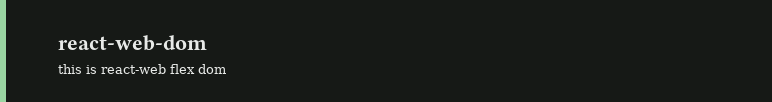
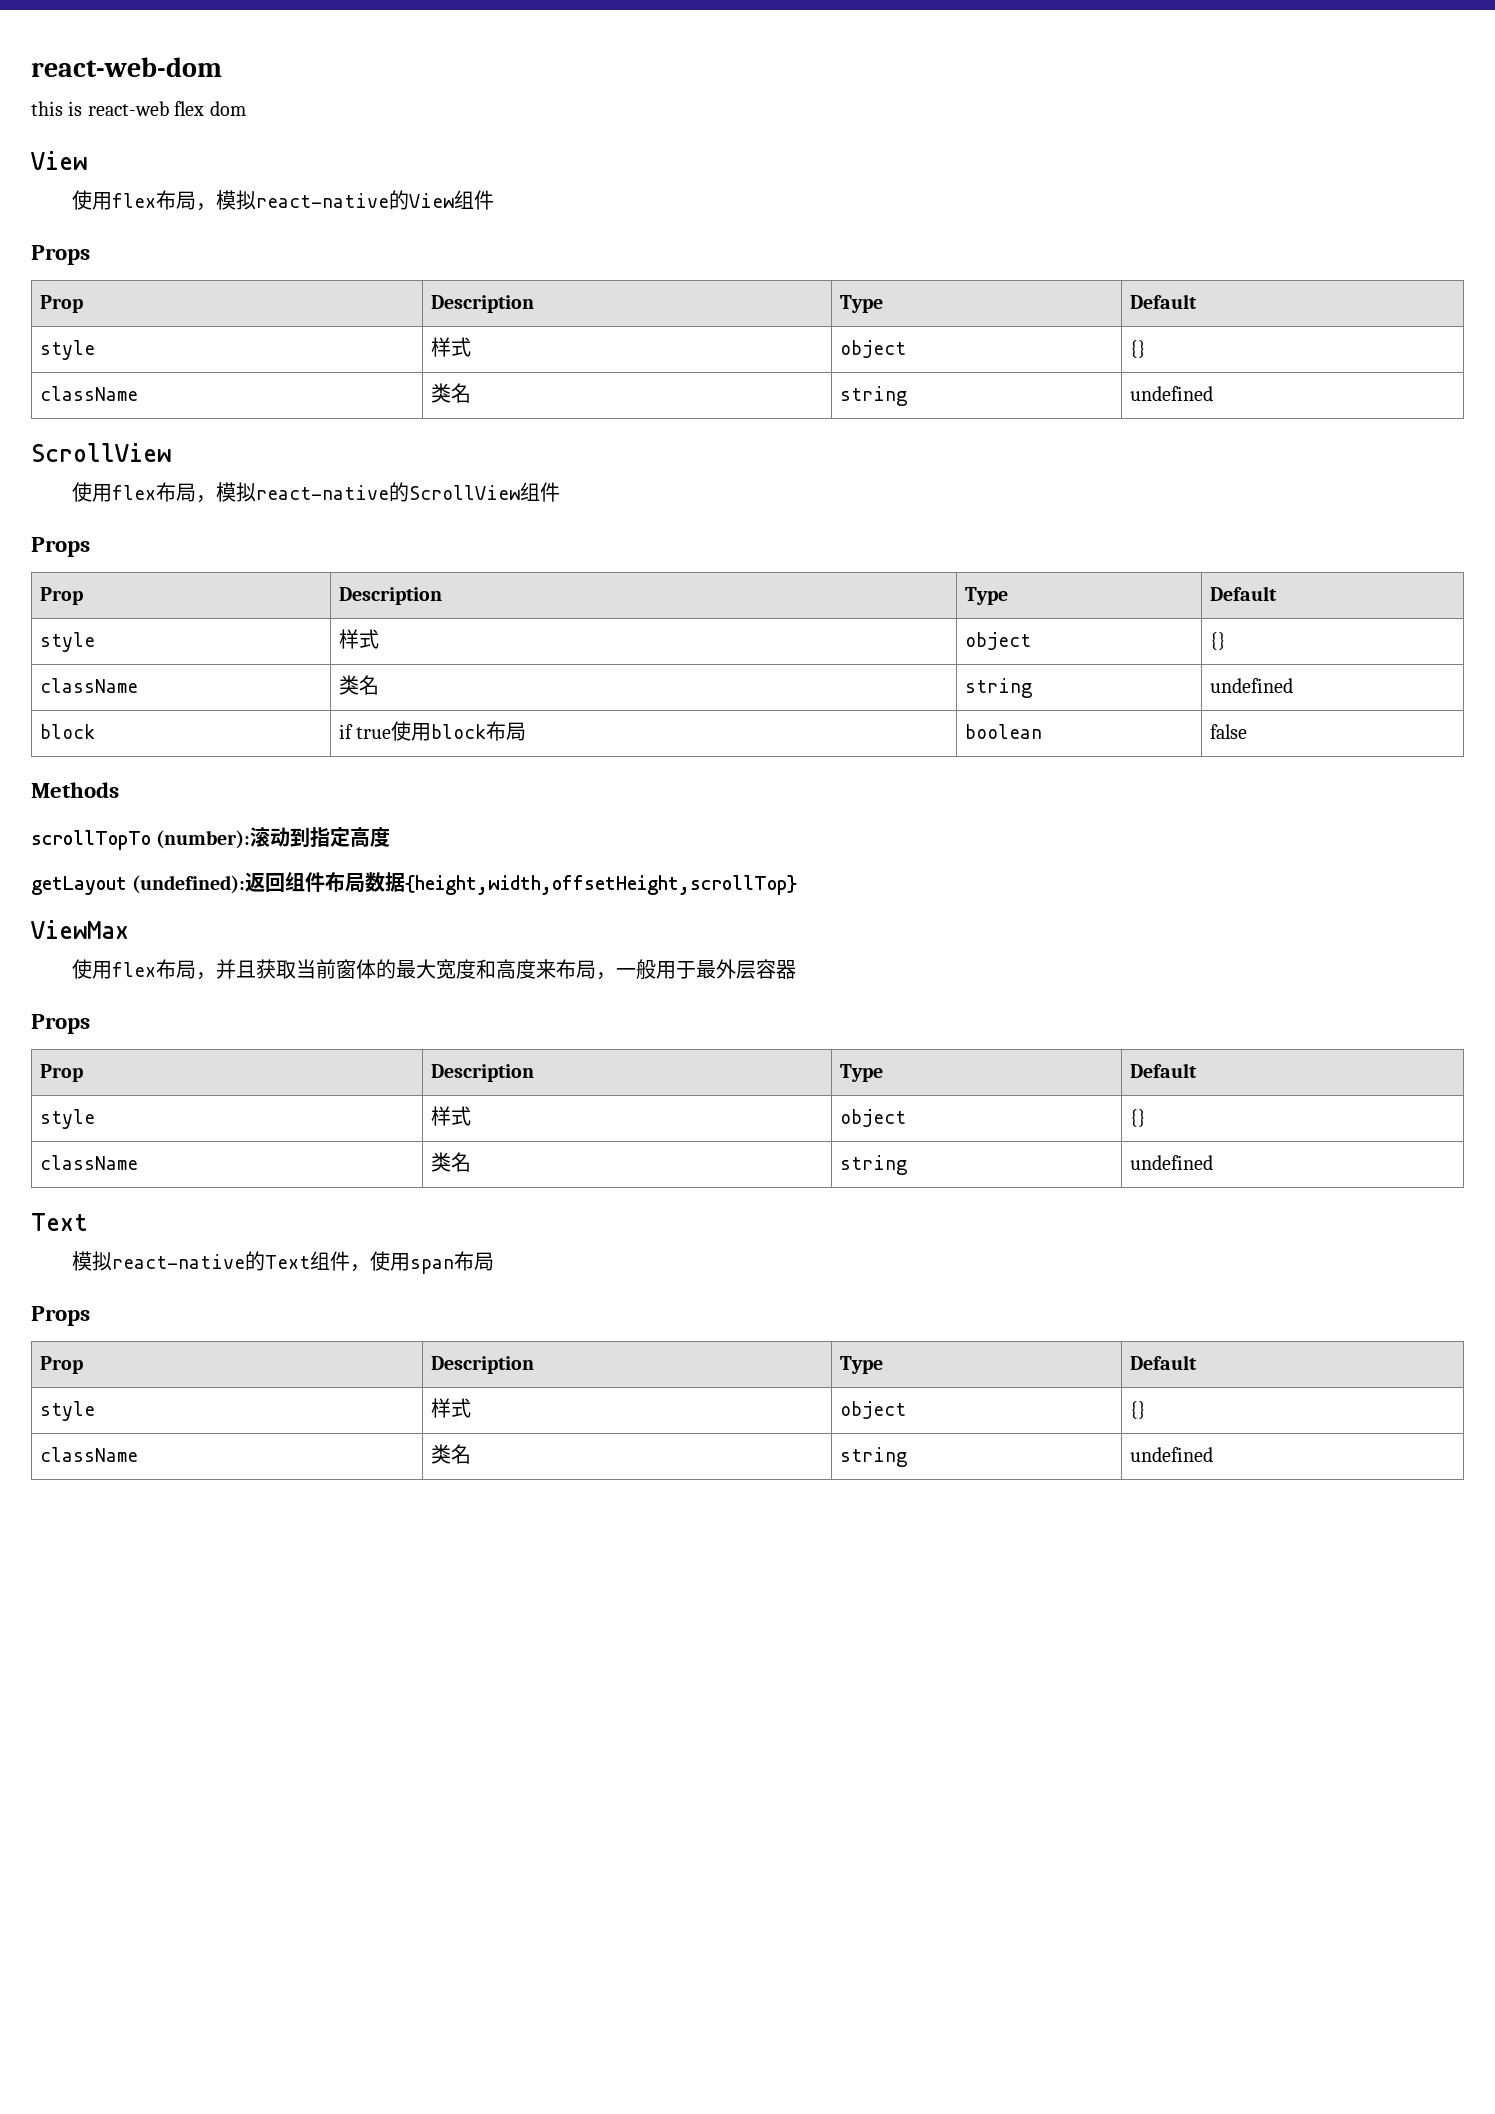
  this is react-web flex dom
+ View
+ 使用flex布局，模拟react-native的View组件
+ Props
+ Prop | Description | Type | Default
+ style | 样式 | object | {}
+ className | 类名 | string | undefined
+ ScrollView
+ 使用flex布局，模拟react-native的ScrollView组件
+ Props
+ Prop | Description | Type | Default
+ style | 样式 | object | {}
+ className | 类名 | string | undefined
+ block | if true使用block布局 | boolean | false
+ Methods
+ scrollTopTo (number):滚动到指定高度
+ getLayout (undefined):返回组件布局数据{height,width,offsetHeight,scrollTop}
+ ViewMax
+ 使用flex布局，并且获取当前窗体的最大宽度和高度来布局，一般用于最外层容器
+ Props
+ Prop | Description | Type | Default
+ style | 样式 | object | {}
+ className | 类名 | string | undefined
+ Text
+ 模拟react-native的Text组件，使用span布局
+ Props
+ Prop | Description | Type | Default
+ style | 样式 | object | {}
+ className | 类名 | string | undefined

